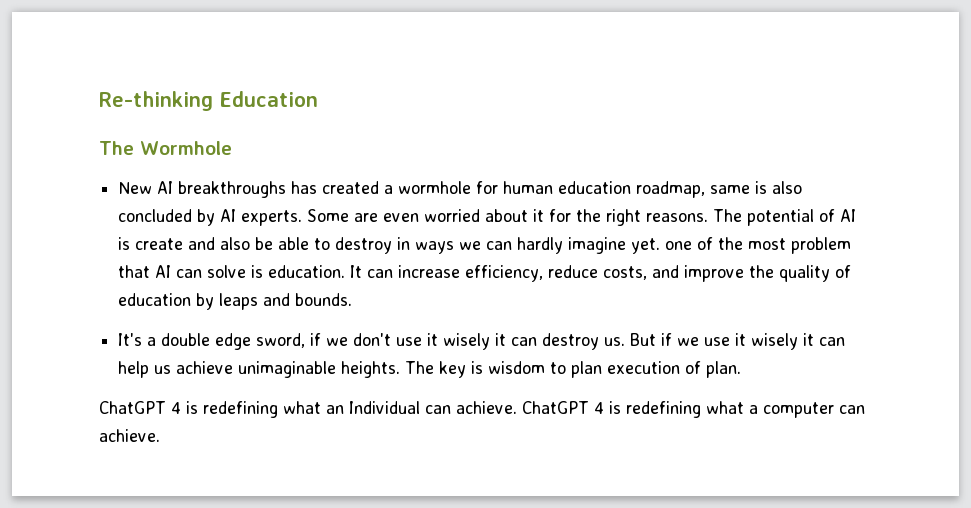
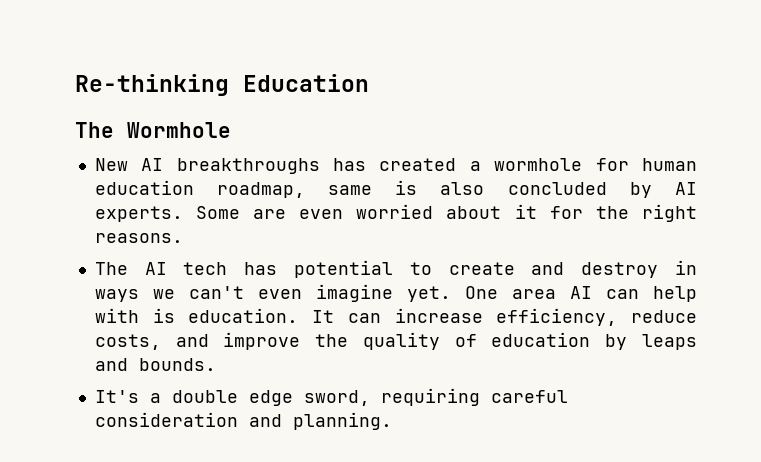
- Some are even worried about it for the right reasons. The potential of AI is create and also be able to destroy in ways we can hardly imagine yet. one of the most problem that AI can solve is education.
+ Some are even worried about it for the right reasons.
+ The AI tech has potential to create and destroy in ways we can't even imagine yet. One area AI can help with is education.
- It's a double edge sword, if we don't use it wisely it can destroy us. But if we use it wisely it can help us achieve unimaginable heights. The key is wisdom to plan execution of plan.
- ChatGPT 4 is redefining what an Individual can achieve. ChatGPT 4 is redefining what a computer can achieve.
+ It's a double edge sword, requiring careful consideration and planning.

